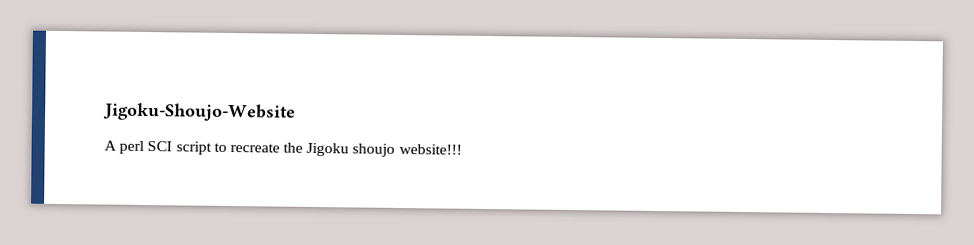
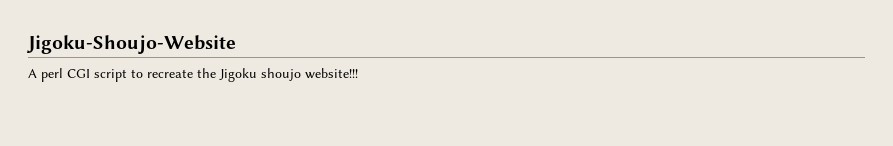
- A perl SCI script to recreate the Jigoku shoujo website!!!
+ A perl CGI script to recreate the Jigoku shoujo website!!!

